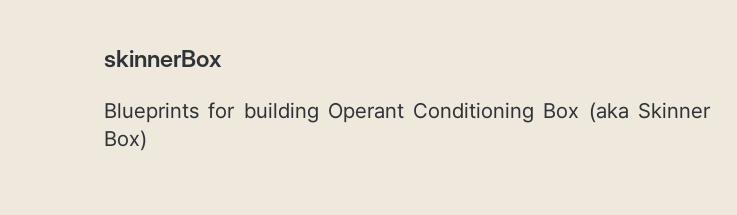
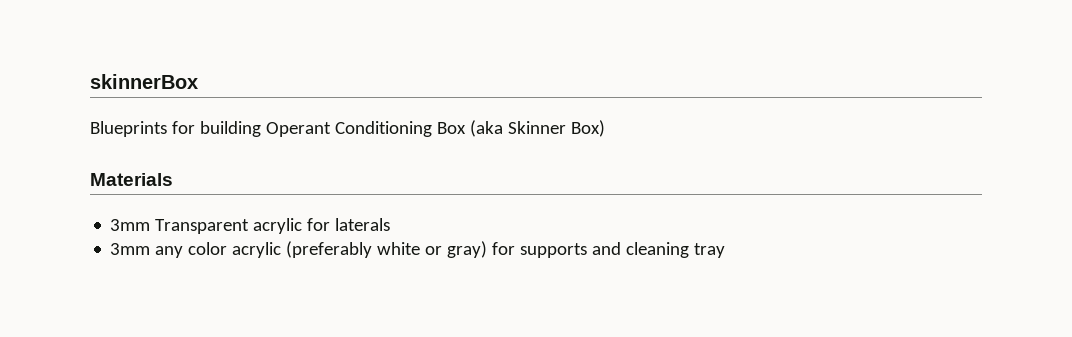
+ Materials
+ 3mm Transparent acrylic for laterals
+ 3mm any color acrylic (preferably white or gray) for supports and cleaning tray

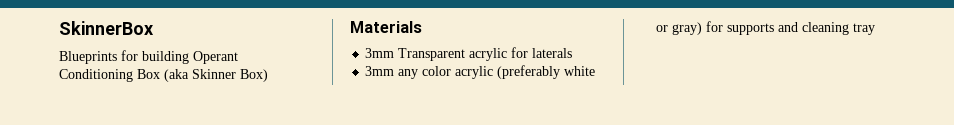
- skinnerBox
+ SkinnerBox

